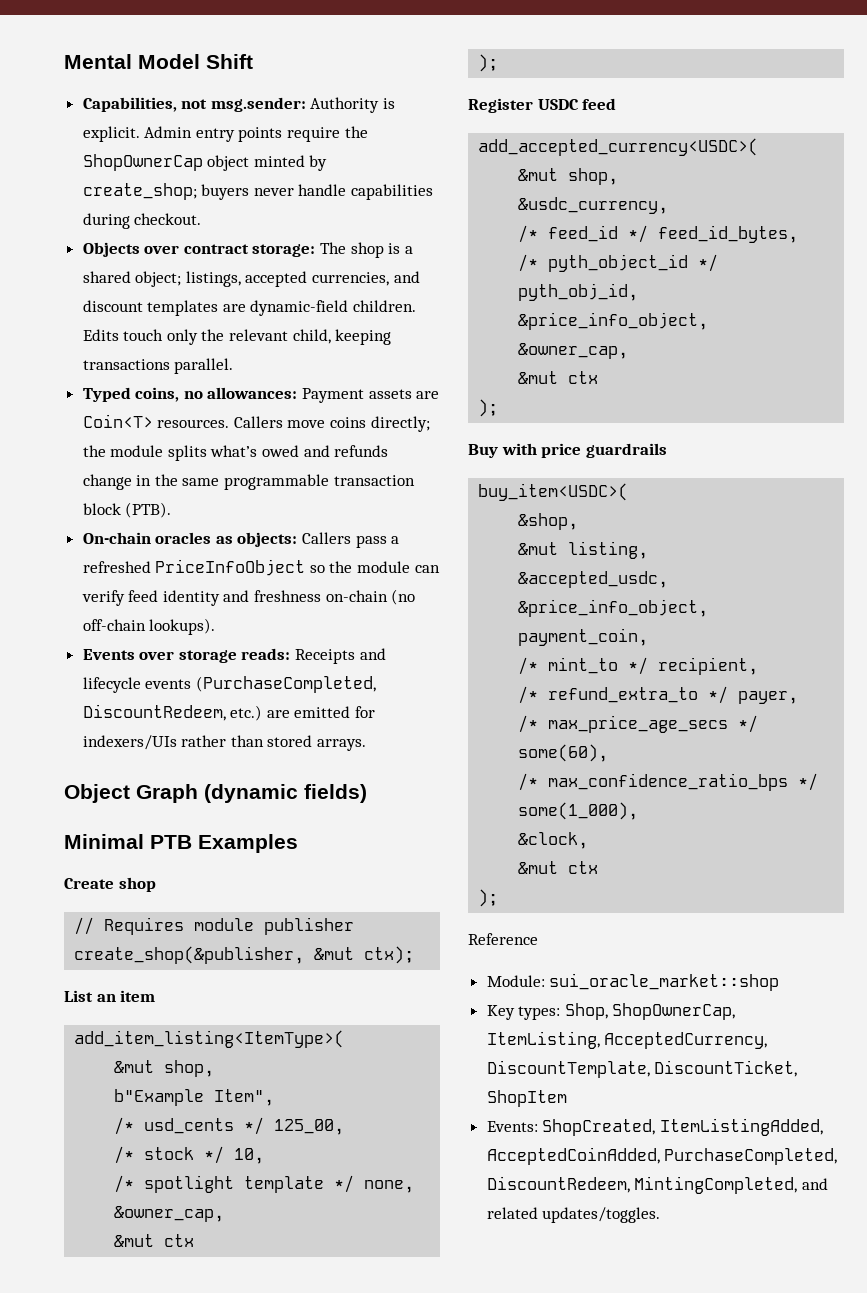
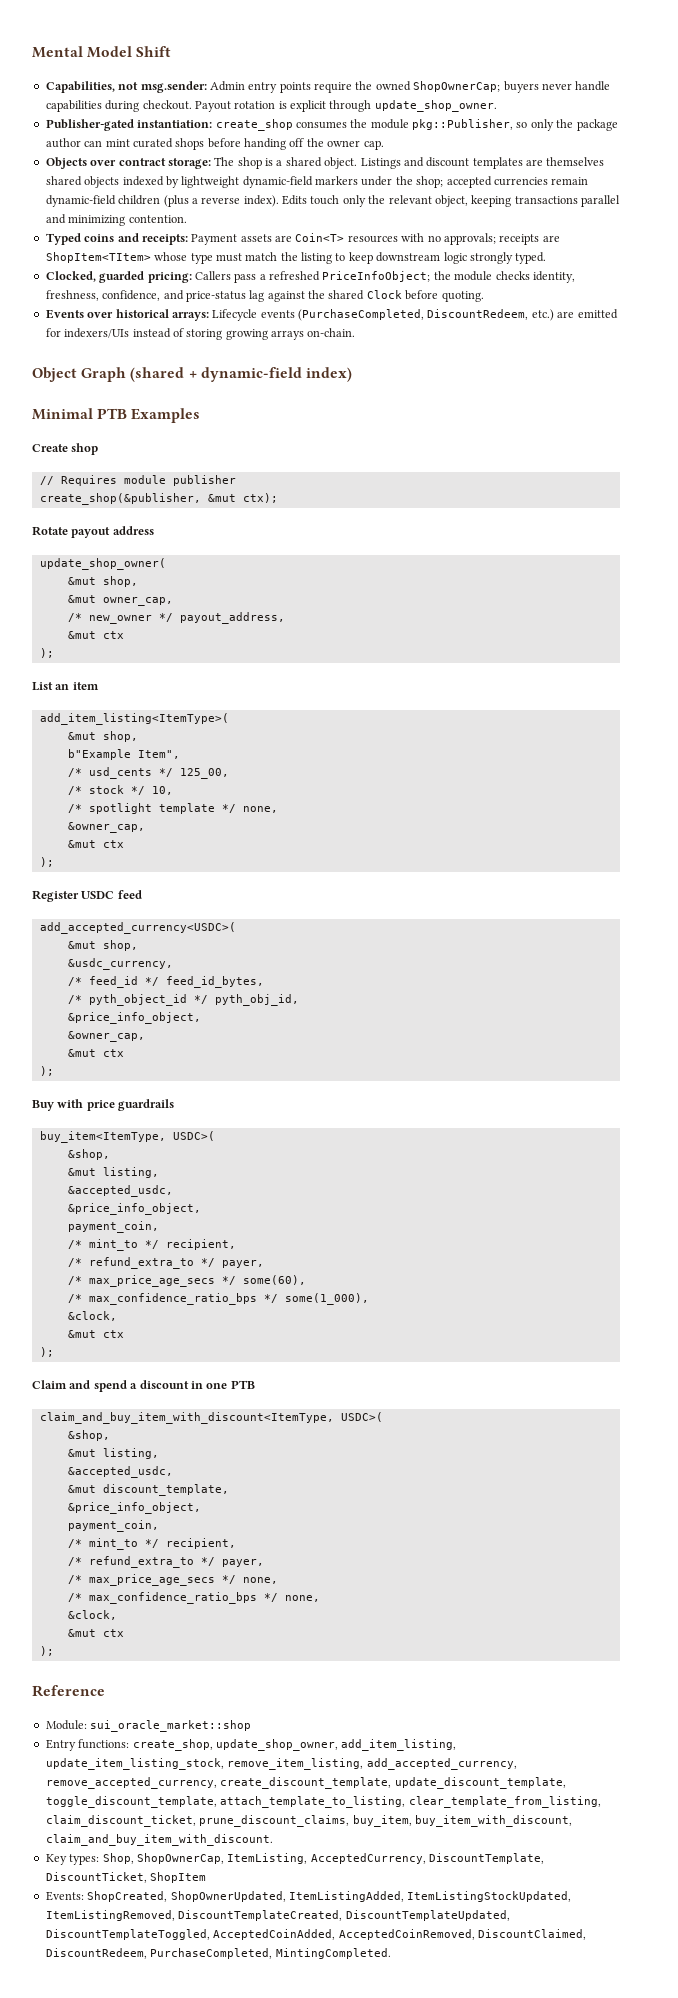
- Capabilities, not msg.sender: Authority is explicit. Admin entry points require the ShopOwnerCap object minted by create_shop; buyers never handle capabilities during checkout.
+ Capabilities, not msg.sender: Admin entry points require the owned ShopOwnerCap; buyers never handle capabilities during checkout. Payout rotation is explicit through update_shop_owner.
+ Publisher-gated instantiation: create_shop consumes the module pkg::Publisher, so only the package author can mint curated shops before handing off the owner cap.
- Objects over contract storage: The shop is a shared object; listings, accepted currencies, and discount templates are dynamic-field children.
+ Objects over contract storage: The shop is a shared object. Listings and discount templates are themselves shared objects indexed by lightweight dynamic-field markers under the shop; accepted currencies remain dynamic-field children (plus a reverse index).
- Edits touch only the relevant child, keeping transactions parallel.
- Typed coins, no allowances: Payment assets are Coin<T> resources. Callers move coins directly; the module splits what’s owed and refunds change in the same programmable transaction block (PTB).
- On-chain oracles as objects: Callers pass a refreshed PriceInfoObject so the module can verify feed identity and freshness on-chain (no off-chain lookups).
- Events over storage reads: Receipts and lifecycle events (PurchaseCompleted, DiscountRedeem, etc.) are emitted for indexers/UIs rather than stored arrays.
- Object Graph (dynamic fields)
+ Edits touch only the relevant object, keeping transactions parallel and minimizing contention.
+ Typed coins and receipts: Payment assets are Coin<T> resources with no approvals; receipts are ShopItem<TItem> whose type must match the listing to keep downstream logic strongly typed.
+ Clocked, guarded pricing: Callers pass a refreshed PriceInfoObject; the module checks identity, freshness, confidence, and price-status lag against the shared Clock before quoting.
+ Events over historical arrays: Lifecycle events (PurchaseCompleted, DiscountRedeem, etc.) are emitted for indexers/UIs instead of storing growing arrays on-chain.
+ Object Graph (shared + dynamic-field index)
+ Rotate payout address
+ update_shop_owner(
+ &mut shop,
+ &mut owner_cap,
+ /* new_owner */ payout_address,
+ &mut ctx
+ );
- buy_item<USDC>(
+ buy_item<ItemType, USDC>(
+ Claim and spend a discount in one PTB
+ claim_and_buy_item_with_discount<ItemType, USDC>(
+ &shop,
+ &mut listing,
+ &accepted_usdc,
+ &mut discount_template,
+ &price_info_object,
+ payment_coin,
+ /* mint_to */ recipient,
+ /* refund_extra_to */ payer,
+ /* max_price_age_secs */ none,
+ /* max_confidence_ratio_bps */ none,
+ &clock,
+ &mut ctx
+ );
  Reference
  Module: sui_oracle_market::shop
+ Entry functions: create_shop, update_shop_owner, add_item_listing, update_item_listing_stock, remove_item_listing, add_accepted_currency, remove_accepted_currency, create_discount_template, update_discount_template, toggle_discount_template, attach_template_to_listing, clear_template_from_listing, claim_discount_ticket, prune_discount_claims, buy_item, buy_item_with_discount, claim_and_buy_item_with_discount.
- Events: ShopCreated, ItemListingAdded, AcceptedCoinAdded, PurchaseCompleted, DiscountRedeem, MintingCompleted, and related updates/toggles.
+ Events: ShopCreated, ShopOwnerUpdated, ItemListingAdded, ItemListingStockUpdated, ItemListingRemoved, DiscountTemplateCreated, DiscountTemplateUpdated, DiscountTemplateToggled, AcceptedCoinAdded, AcceptedCoinRemoved, DiscountClaimed, DiscountRedeem, PurchaseCompleted, MintingCompleted.

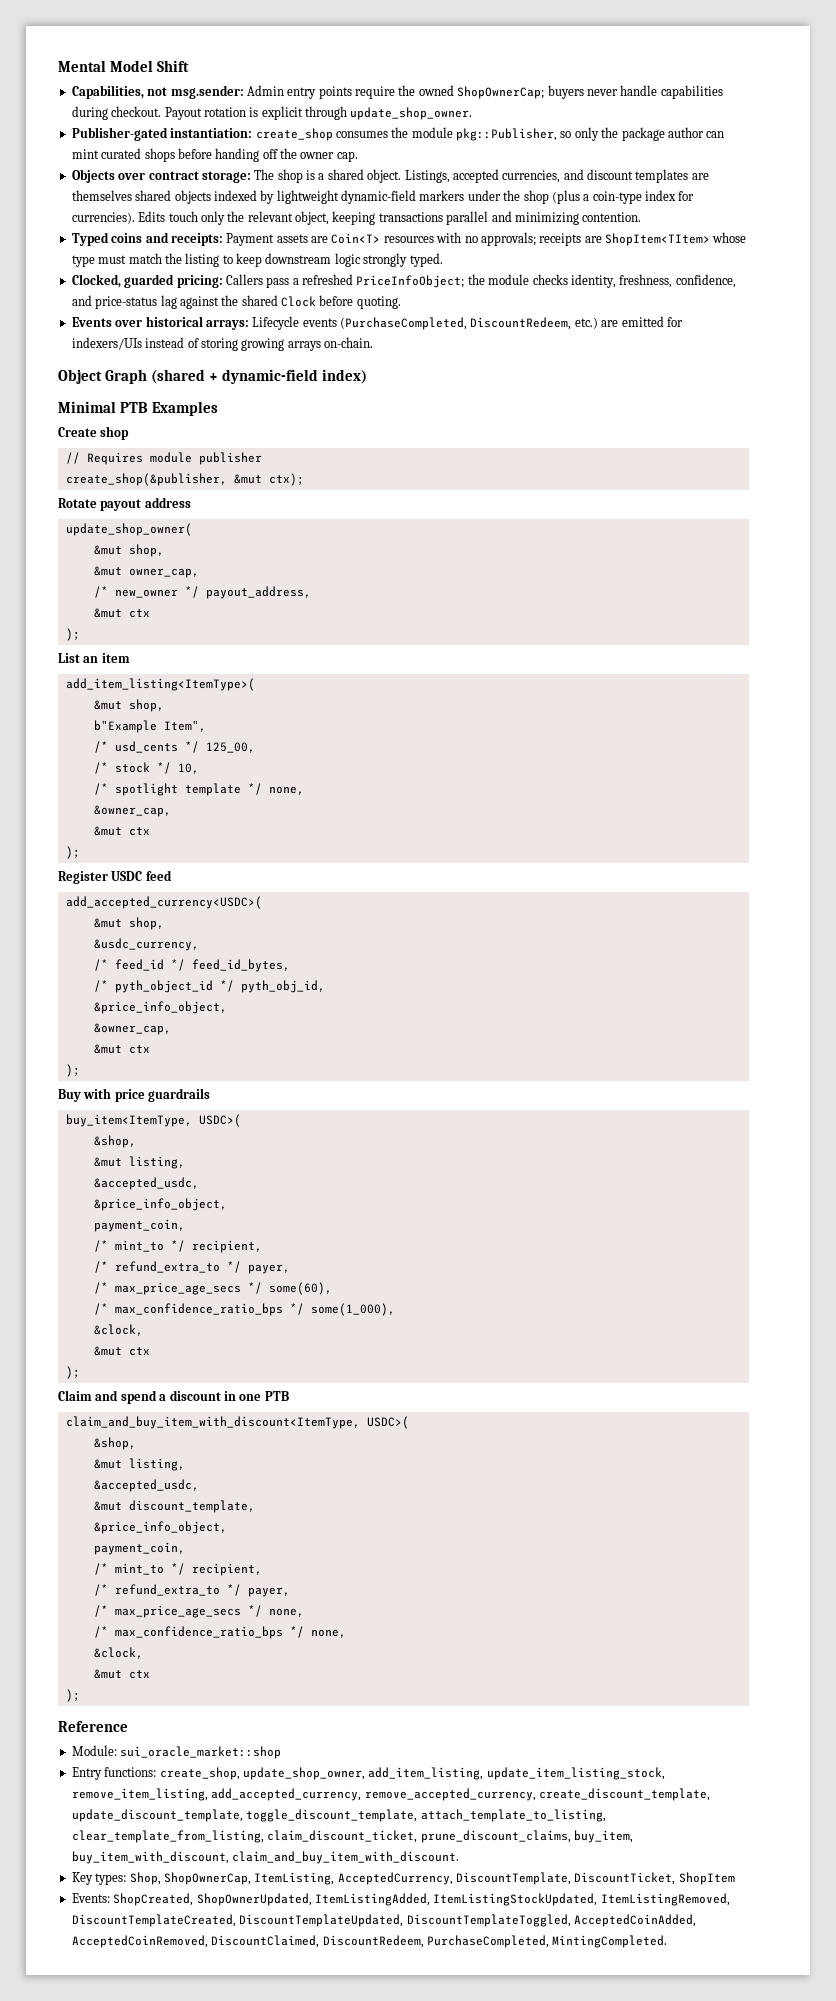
- Listings and discount templates are themselves shared objects indexed by lightweight dynamic-field markers under the shop; accepted currencies remain dynamic-field children (plus a reverse index).
+ Listings, accepted currencies, and discount templates are themselves shared objects indexed by lightweight dynamic-field markers under the shop (plus a coin-type index for currencies).

